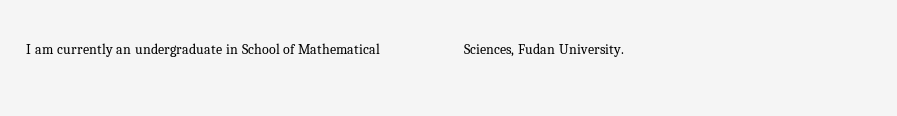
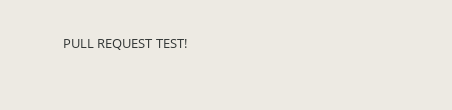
- I am currently an undergraduate in School of Mathematical Sciences, Fudan University.
+ PULL REQUEST TEST!

